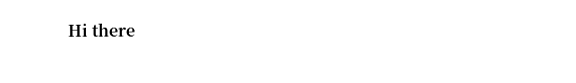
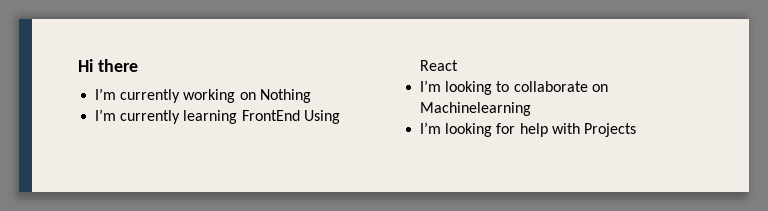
+ I’m currently working on Nothing
+ I’m currently learning FrontEnd Using React
+ I’m looking to collaborate on Machinelearning
+ I’m looking for help with Projects

